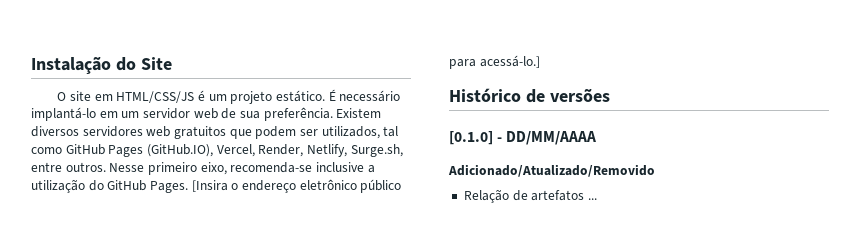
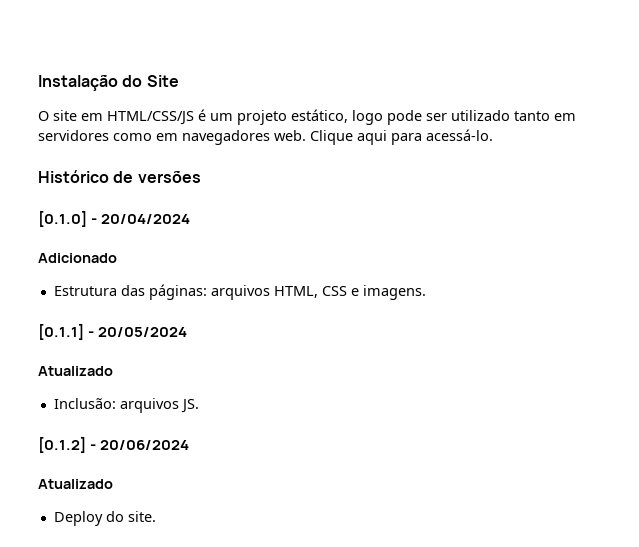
- O site em HTML/CSS/JS é um projeto estático. É necessário implantá-lo em um servidor web de sua preferência. Existem diversos servidores web gratuitos que podem ser utilizados, tal como GitHub Pages (GitHub.IO), Vercel, Render, Netlify, Surge.sh, entre outros. Nesse primeiro eixo, recomenda-se inclusive a utilização do GitHub Pages. [Insira o endereço eletrônico público para acessá-lo.]
+ O site em HTML/CSS/JS é um projeto estático, logo pode ser utilizado tanto em servidores como em navegadores web. Clique aqui para acessá-lo.
- [0.1.0] - DD/MM/AAAA
- Adicionado/Atualizado/Removido
- Relação de artefatos ...
+ [0.1.0] - 20/04/2024
+ Adicionado
+ Estrutura das páginas: arquivos HTML, CSS e imagens.
+ [0.1.1] - 20/05/2024
+ Atualizado
+ Inclusão: arquivos JS.
+ [0.1.2] - 20/06/2024
+ Atualizado
+ Deploy do site.

